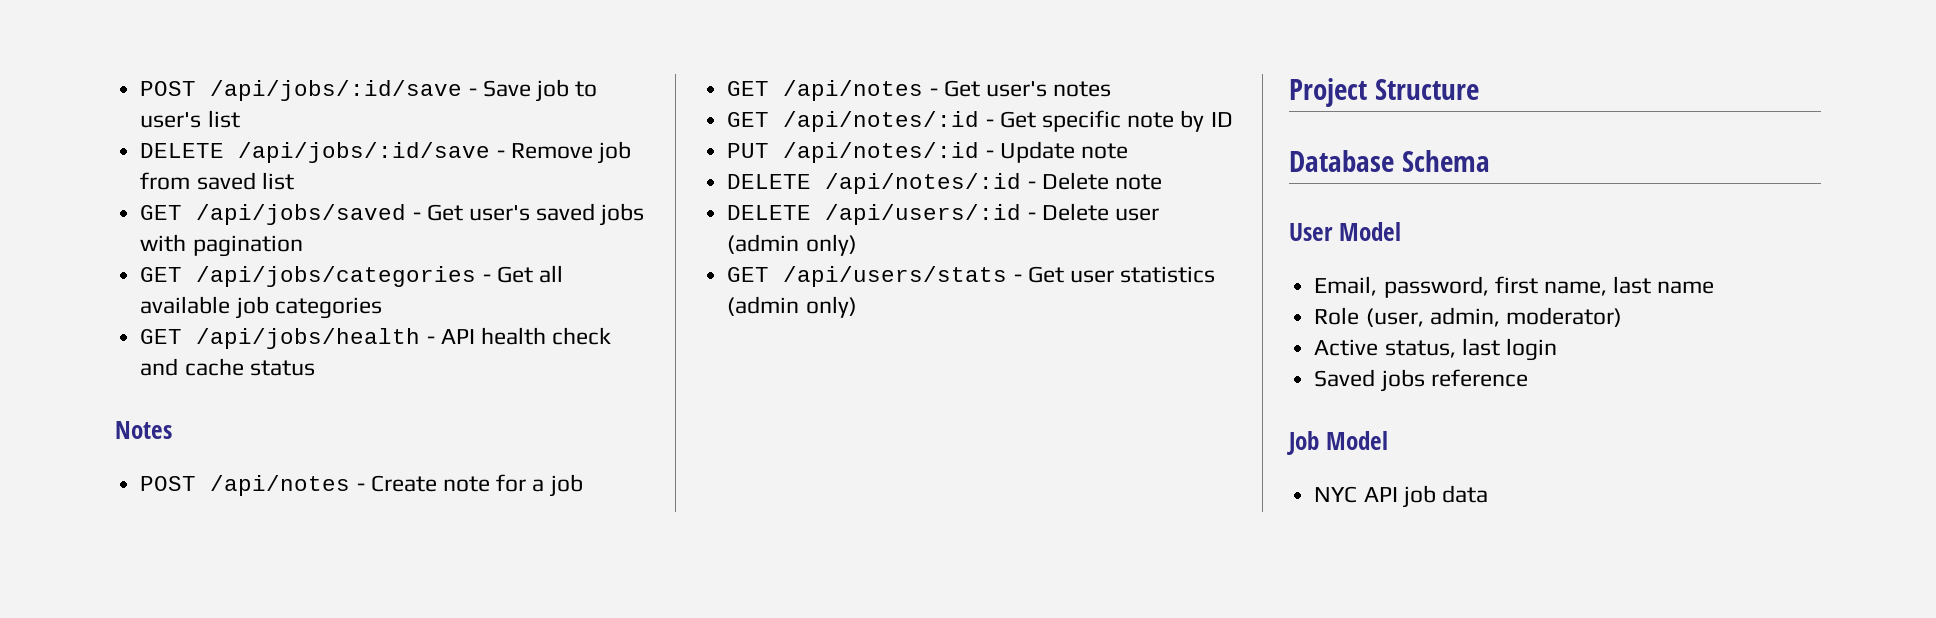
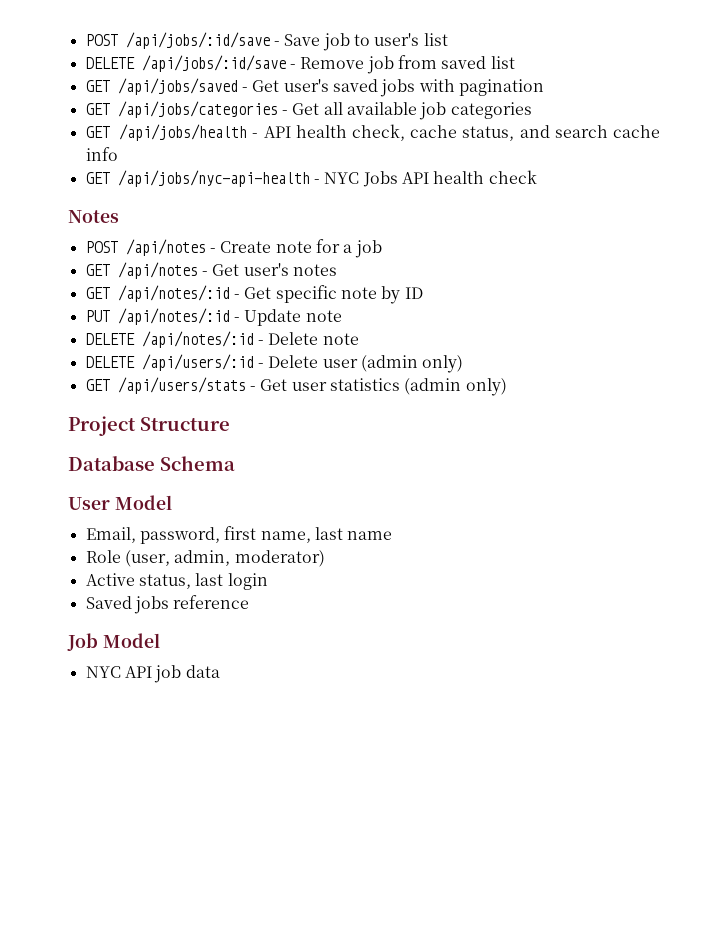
- GET /api/jobs/health - API health check and cache status
+ GET /api/jobs/health - API health check, cache status, and search cache info
+ GET /api/jobs/nyc-api-health - NYC Jobs API health check

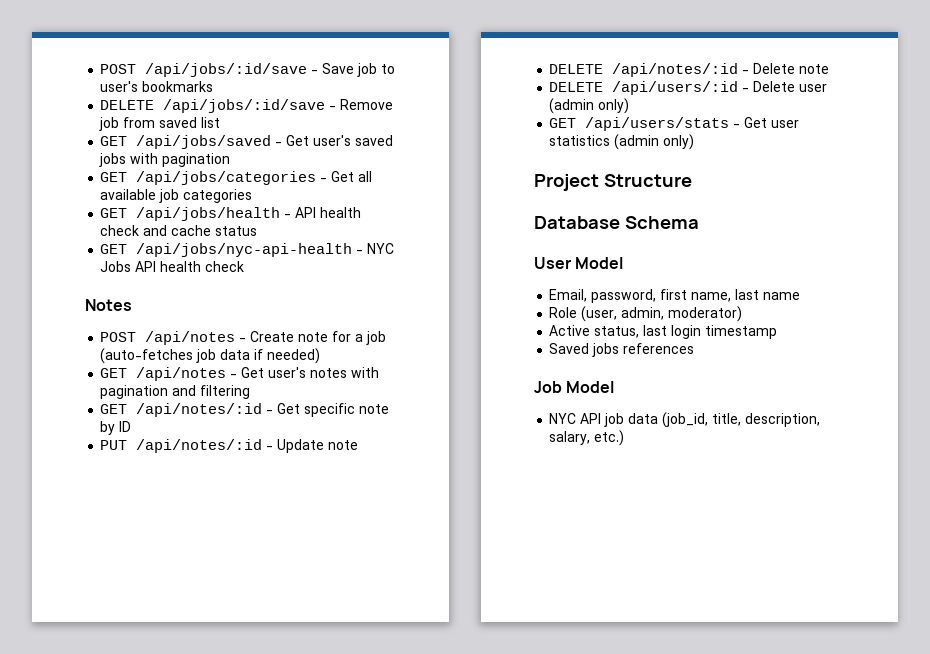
- POST /api/jobs/:id/save - Save job to user's list
+ POST /api/jobs/:id/save - Save job to user's bookmarks
- GET /api/jobs/health - API health check, cache status, and search cache info
+ GET /api/jobs/health - API health check and cache status
- POST /api/notes - Create note for a job
+ POST /api/notes - Create note for a job (auto-fetches job data if needed)
- GET /api/notes - Get user's notes
+ GET /api/notes - Get user's notes with pagination and filtering
- Active status, last login
+ Active status, last login timestamp
- Saved jobs reference
+ Saved jobs references
- NYC API job data
+ NYC API job data (job_id, title, description, salary, etc.)

